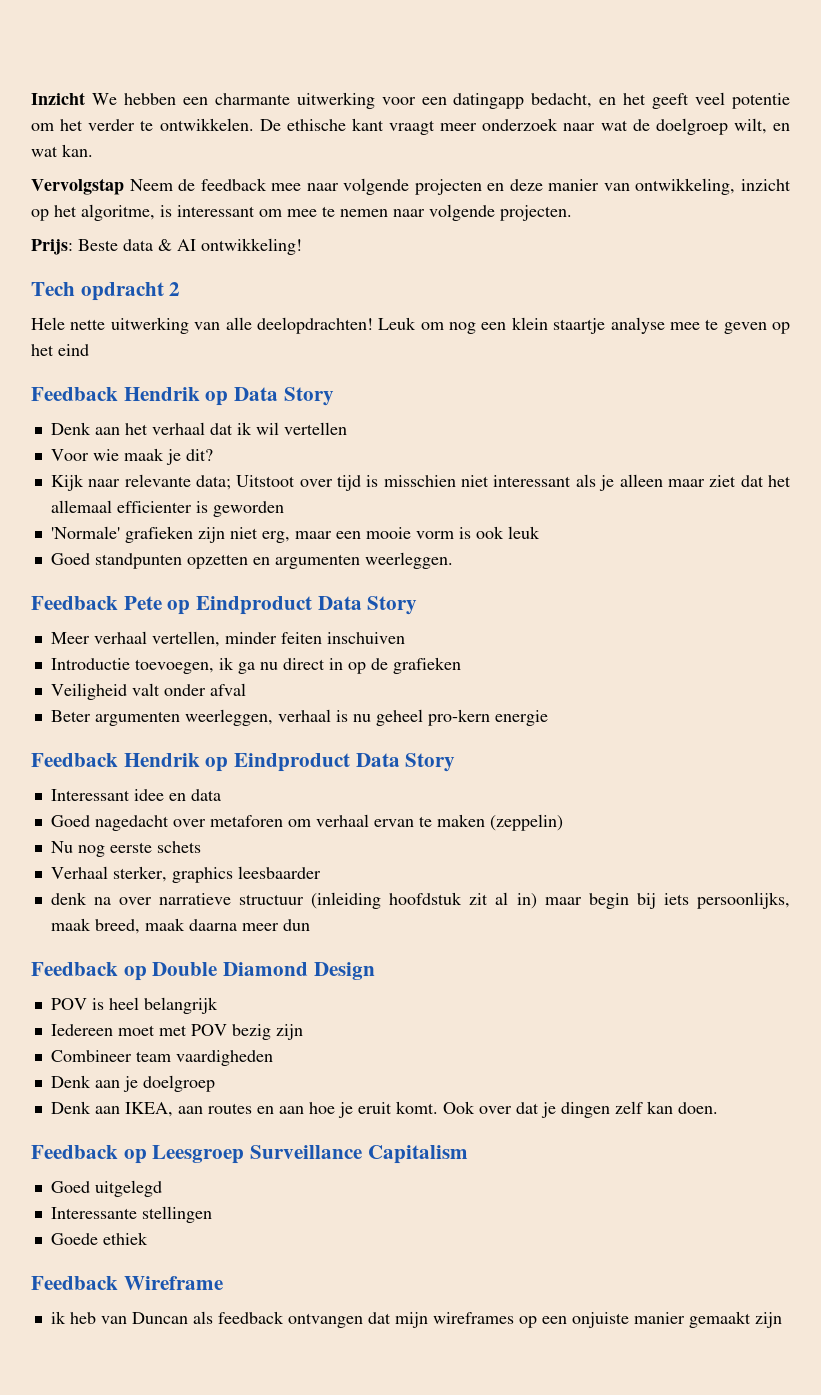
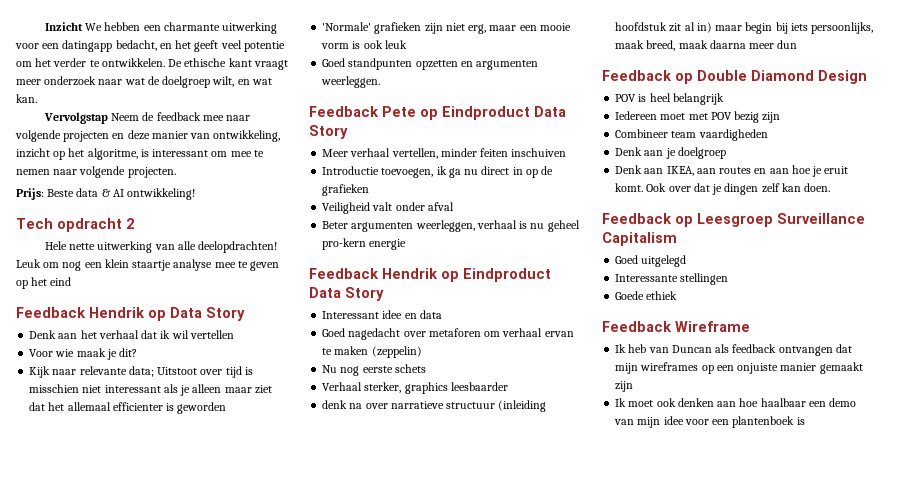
- ik heb van Duncan als feedback ontvangen dat mijn wireframes op een onjuiste manier gemaakt zijn
+ Ik heb van Duncan als feedback ontvangen dat mijn wireframes op een onjuiste manier gemaakt zijn
+ Ik moet ook denken aan hoe haalbaar een demo van mijn idee voor een plantenboek is

